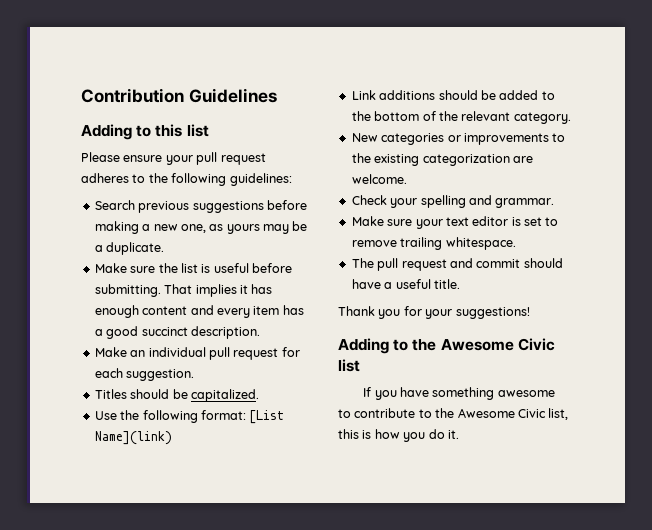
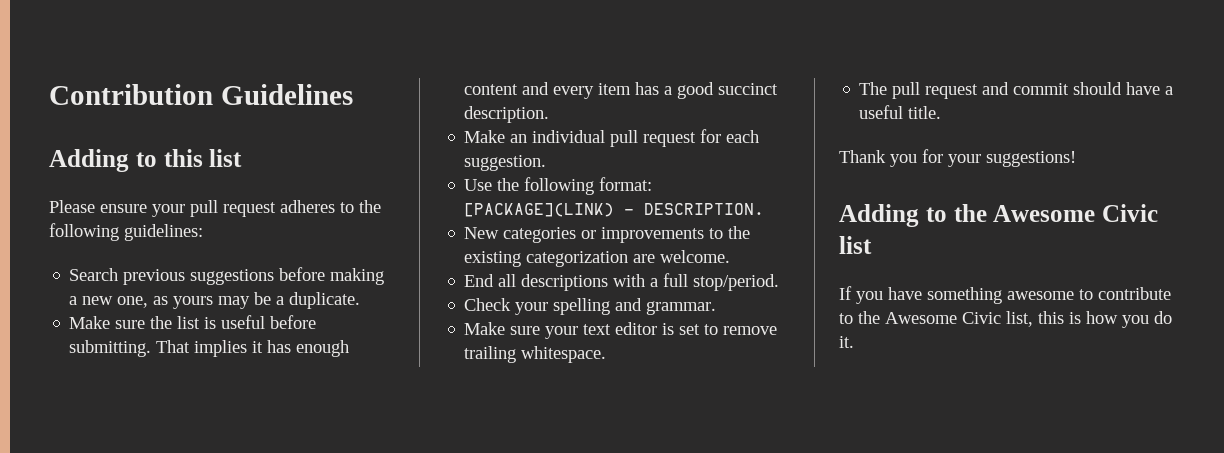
- Titles should be capitalized.
- Use the following format: [List Name](link)
- Link additions should be added to the bottom of the relevant category.
+ Use the following format: [PACKAGE](LINK) - DESCRIPTION.
+ End all descriptions with a full stop/period.

